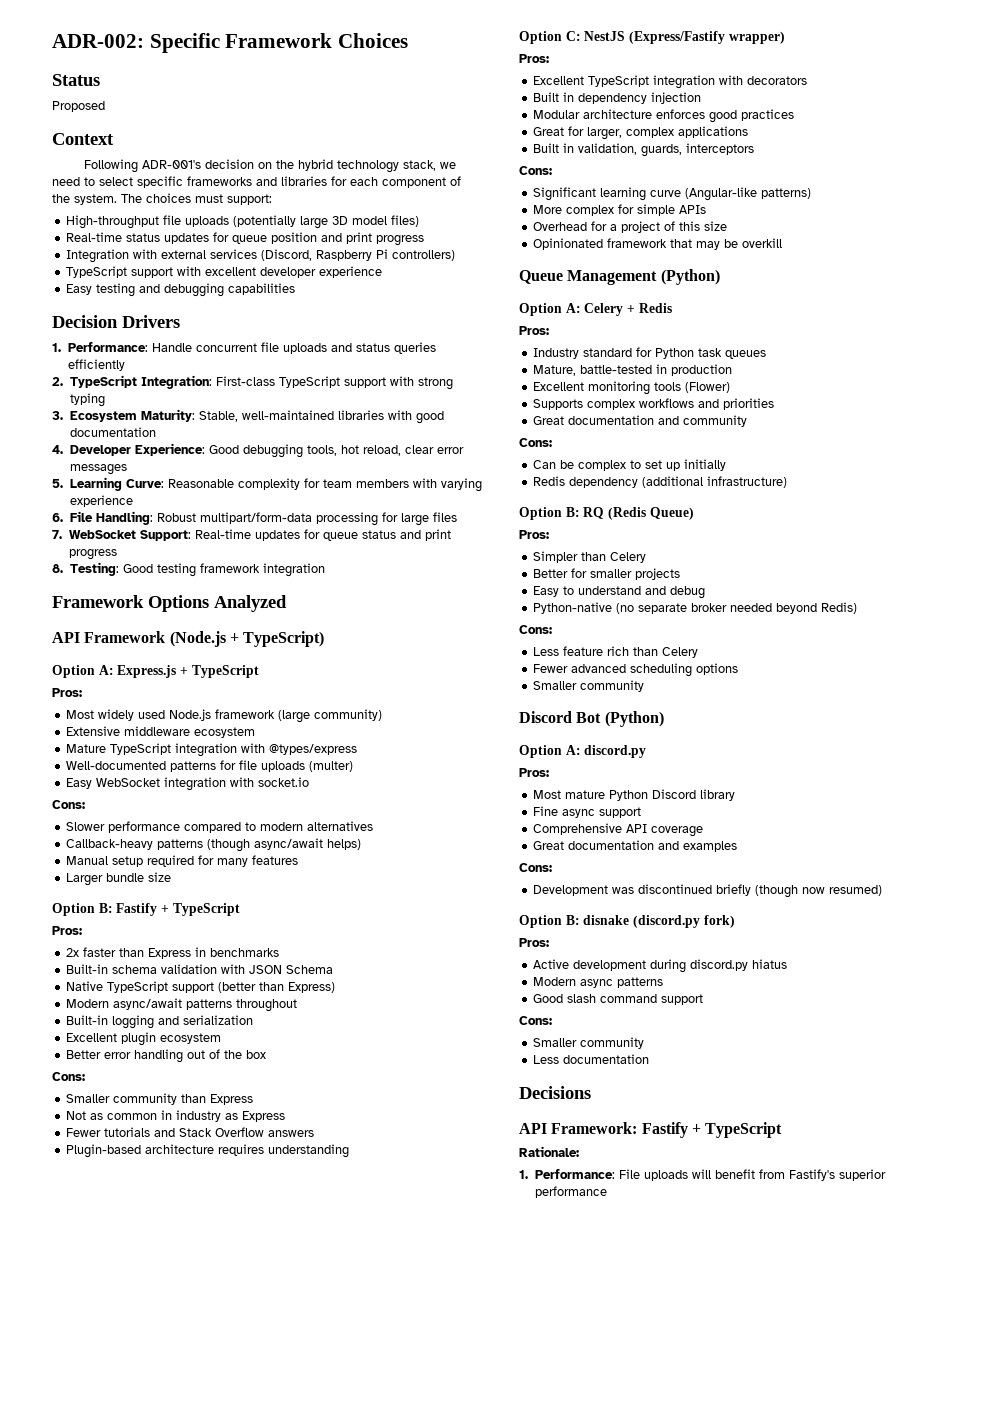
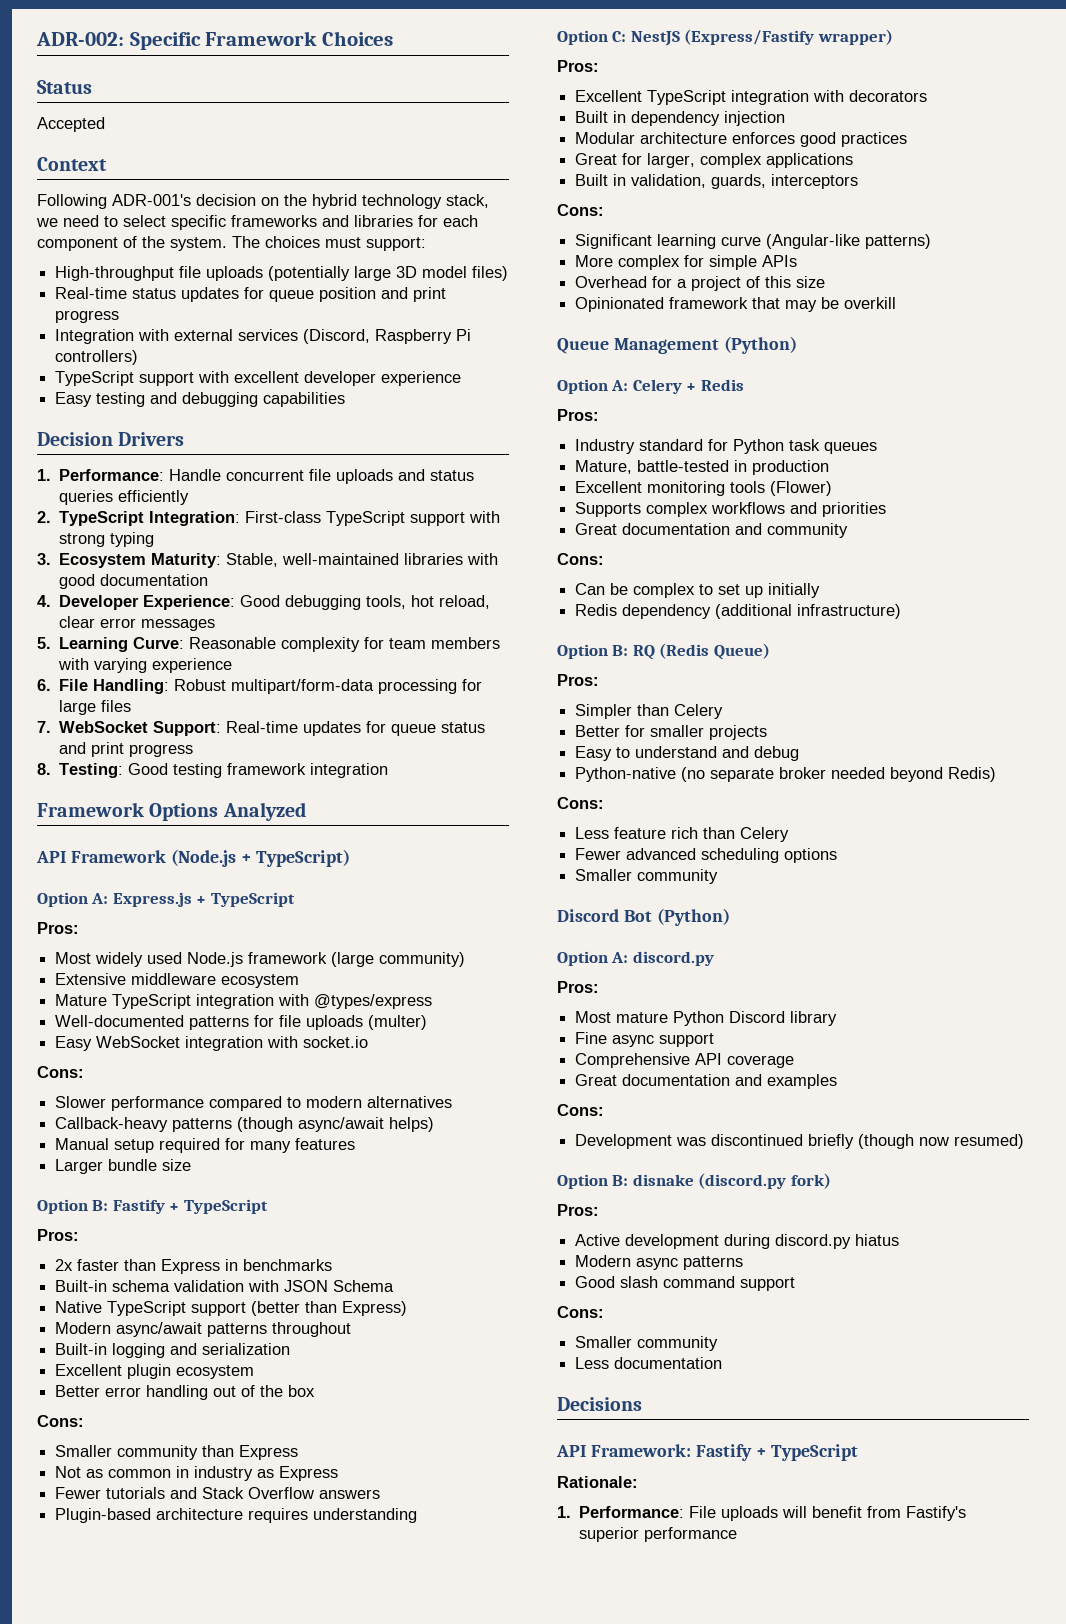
- Proposed
+ Accepted

